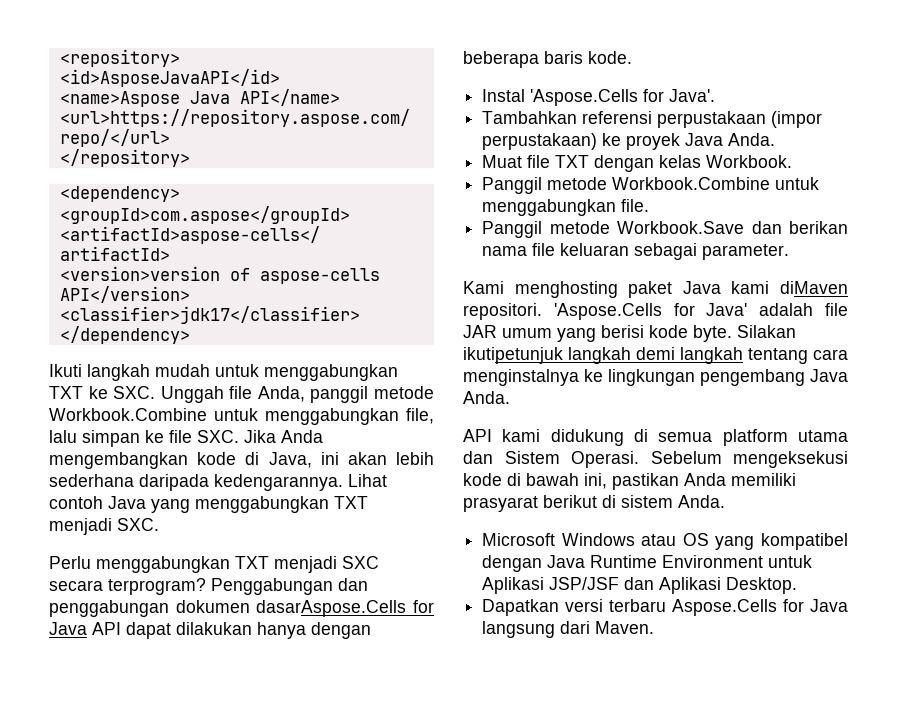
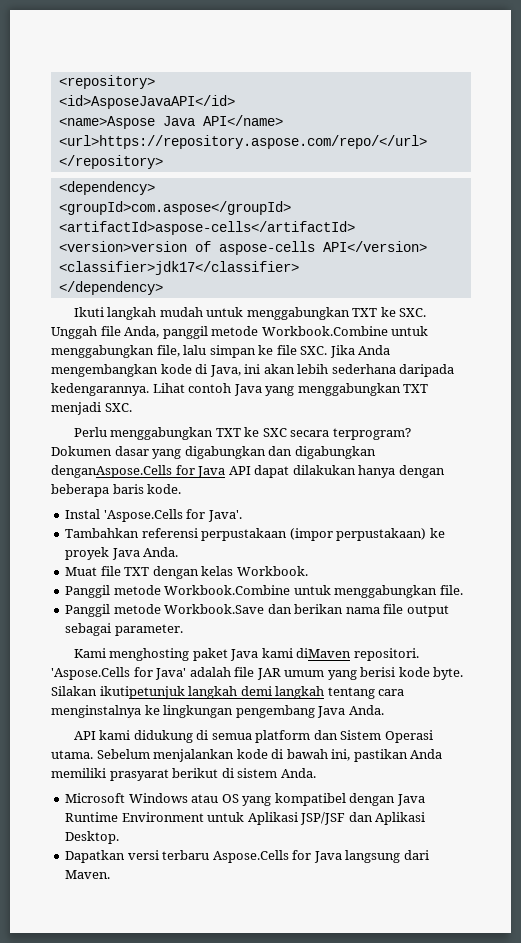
- Perlu menggabungkan TXT menjadi SXC secara terprogram?
+ Perlu menggabungkan TXT ke SXC secara terprogram?
- Penggabungan dan penggabungan dokumen dasarAspose.Cells for Java API dapat dilakukan hanya dengan beberapa baris kode.
+ Dokumen dasar yang digabungkan dan digabungkan denganAspose.Cells for Java API dapat dilakukan hanya dengan beberapa baris kode.
- Panggil metode Workbook.Save dan berikan nama file keluaran sebagai parameter.
+ Panggil metode Workbook.Save dan berikan nama file output sebagai parameter.
- API kami didukung di semua platform utama dan Sistem Operasi. Sebelum mengeksekusi kode di bawah ini, pastikan Anda memiliki prasyarat berikut di sistem Anda.
+ API kami didukung di semua platform dan Sistem Operasi utama. Sebelum menjalankan kode di bawah ini, pastikan Anda memiliki prasyarat berikut di sistem Anda.

